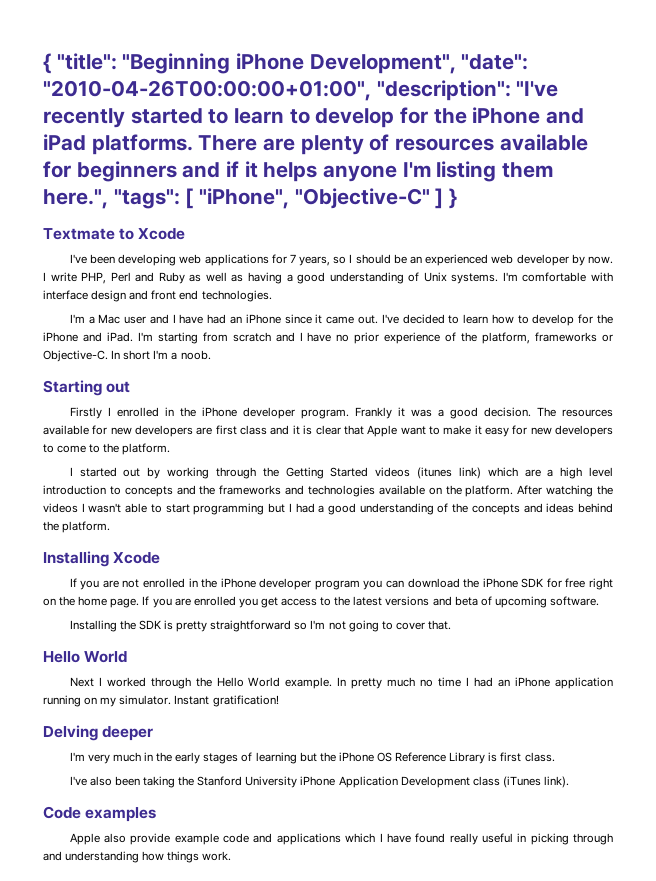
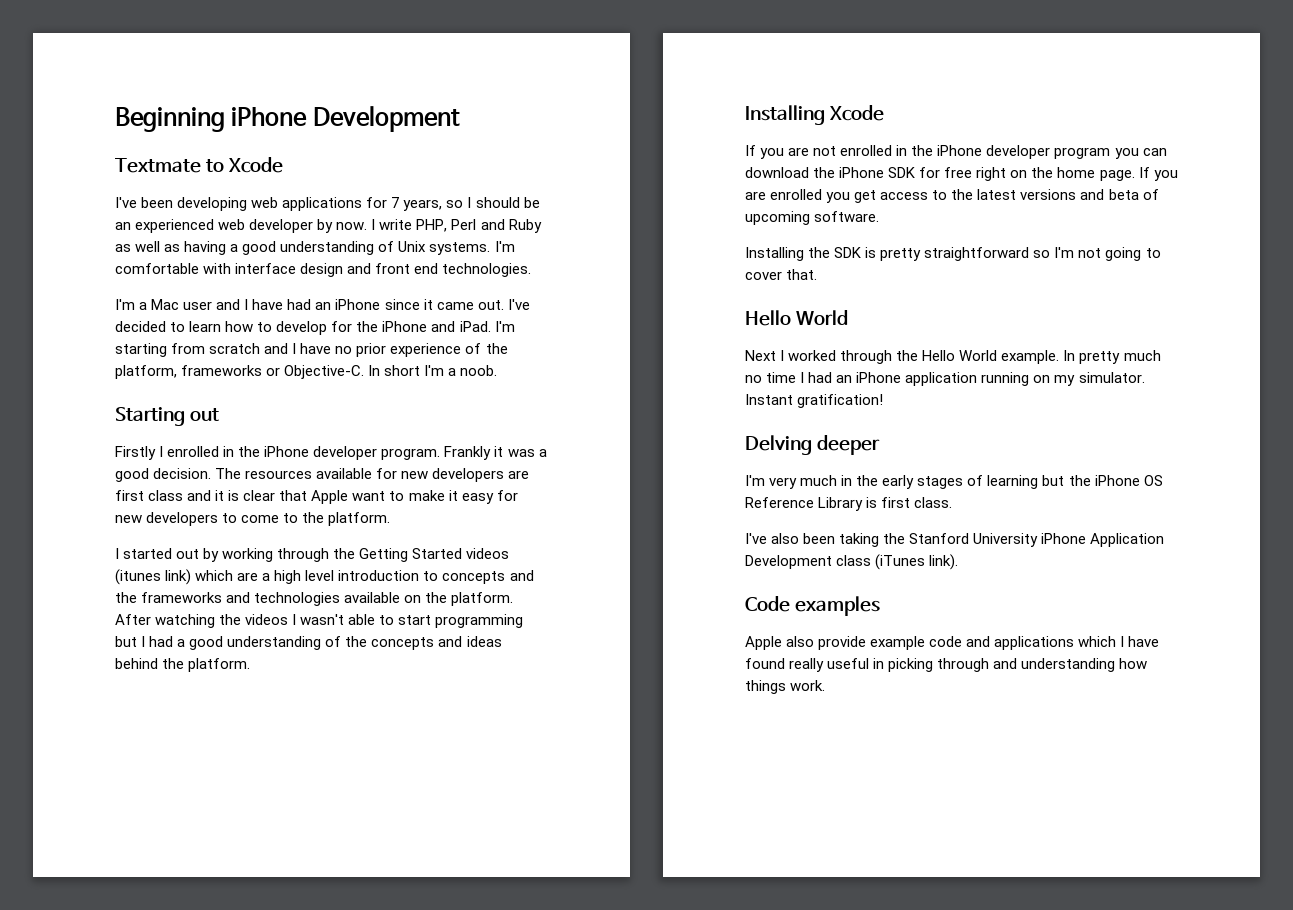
- { "title": "Beginning iPhone Development", "date": "2010-04-26T00:00:00+01:00", "description": "I've recently started to learn to develop for the iPhone and iPad platforms. There are plenty of resources available for beginners and if it helps anyone I'm listing them here.", "tags": [ "iPhone", "Objective-C" ] }
+ Beginning iPhone Development

